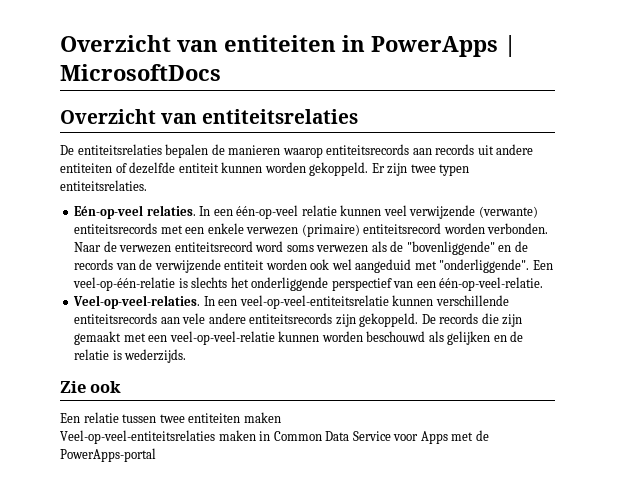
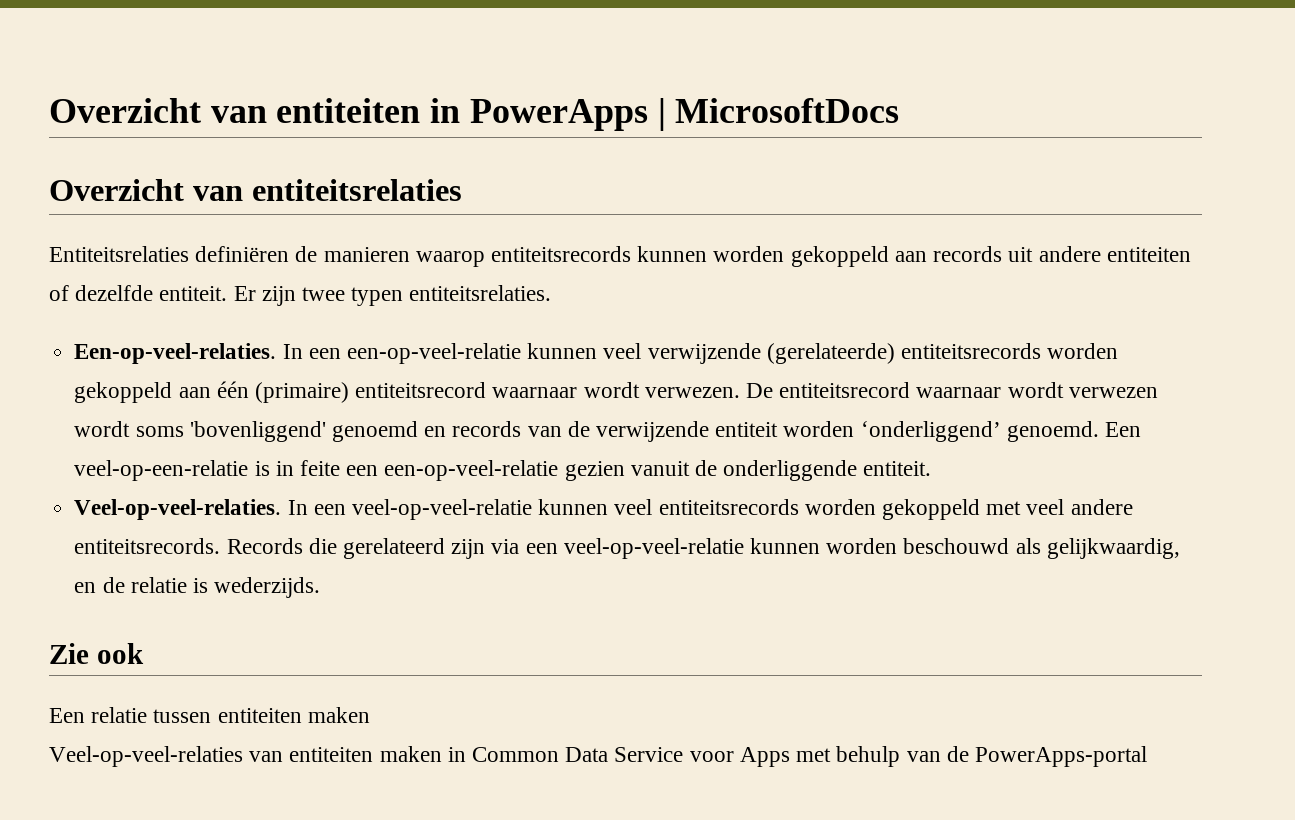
- De entiteitsrelaties bepalen de manieren waarop entiteitsrecords aan records uit andere entiteiten of dezelfde entiteit kunnen worden gekoppeld.
+ Entiteitsrelaties definiëren de manieren waarop entiteitsrecords kunnen worden gekoppeld aan records uit andere entiteiten of dezelfde entiteit.
- Eén-op-veel relaties. In een één-op-veel relatie kunnen veel verwijzende (verwante) entiteitsrecords met een enkele verwezen (primaire) entiteitsrecord worden verbonden. Naar de verwezen entiteitsrecord word soms verwezen als de "bovenliggende" en de records van de verwijzende entiteit worden ook wel aangeduid met "onderliggende". Een veel-op-één-relatie is slechts het onderliggende perspectief van een één-op-veel-relatie.
- Veel-op-veel-relaties. In een veel-op-veel-entiteitsrelatie kunnen verschillende entiteitsrecords aan vele andere entiteitsrecords zijn gekoppeld. De records die zijn gemaakt met een veel-op-veel-relatie kunnen worden beschouwd als gelijken en de relatie is wederzijds.
+ Een-op-veel-relaties. In een een-op-veel-relatie kunnen veel verwijzende (gerelateerde) entiteitsrecords worden gekoppeld aan één (primaire) entiteitsrecord waarnaar wordt verwezen. De entiteitsrecord waarnaar wordt verwezen wordt soms 'bovenliggend' genoemd en records van de verwijzende entiteit worden ‘onderliggend’ genoemd. Een veel-op-een-relatie is in feite een een-op-veel-relatie gezien vanuit de onderliggende entiteit.
+ Veel-op-veel-relaties. In een veel-op-veel-relatie kunnen veel entiteitsrecords worden gekoppeld met veel andere entiteitsrecords. Records die gerelateerd zijn via een veel-op-veel-relatie kunnen worden beschouwd als gelijkwaardig, en de relatie is wederzijds.
- Een relatie tussen twee entiteiten maken
+ Een relatie tussen entiteiten maken
- Veel-op-veel-entiteitsrelaties maken in Common Data Service voor Apps met de PowerApps-portal
+ Veel-op-veel-relaties van entiteiten maken in Common Data Service voor Apps met behulp van de PowerApps-portal

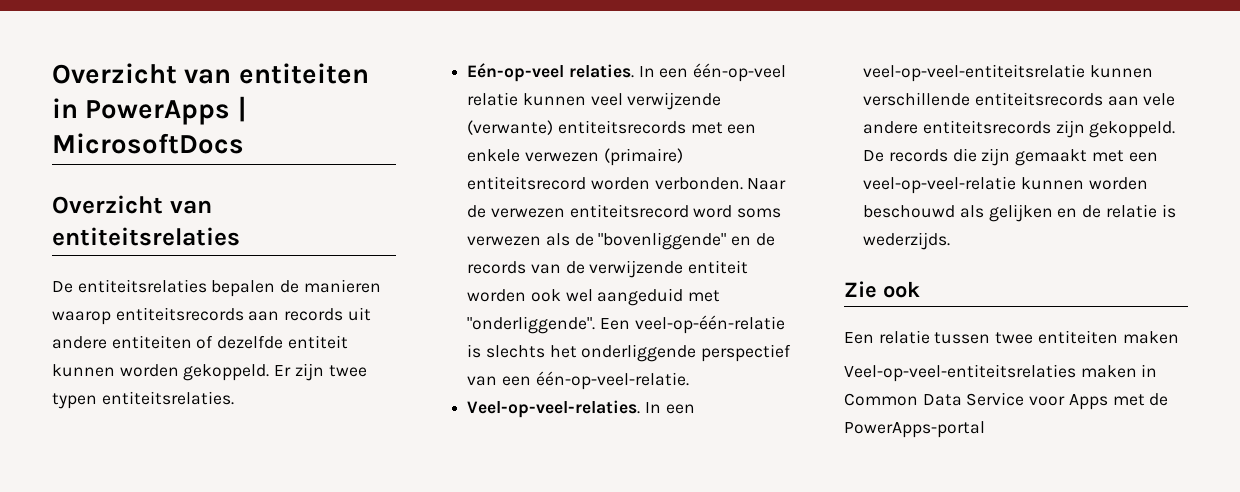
- Entiteitsrelaties definiëren de manieren waarop entiteitsrecords kunnen worden gekoppeld aan records uit andere entiteiten of dezelfde entiteit.
+ De entiteitsrelaties bepalen de manieren waarop entiteitsrecords aan records uit andere entiteiten of dezelfde entiteit kunnen worden gekoppeld.
- Een-op-veel-relaties. In een een-op-veel-relatie kunnen veel verwijzende (gerelateerde) entiteitsrecords worden gekoppeld aan één (primaire) entiteitsrecord waarnaar wordt verwezen. De entiteitsrecord waarnaar wordt verwezen wordt soms 'bovenliggend' genoemd en records van de verwijzende entiteit worden ‘onderliggend’ genoemd. Een veel-op-een-relatie is in feite een een-op-veel-relatie gezien vanuit de onderliggende entiteit.
- Veel-op-veel-relaties. In een veel-op-veel-relatie kunnen veel entiteitsrecords worden gekoppeld met veel andere entiteitsrecords. Records die gerelateerd zijn via een veel-op-veel-relatie kunnen worden beschouwd als gelijkwaardig, en de relatie is wederzijds.
+ Eén-op-veel relaties. In een één-op-veel relatie kunnen veel verwijzende (verwante) entiteitsrecords met een enkele verwezen (primaire) entiteitsrecord worden verbonden. Naar de verwezen entiteitsrecord word soms verwezen als de "bovenliggende" en de records van de verwijzende entiteit worden ook wel aangeduid met "onderliggende". Een veel-op-één-relatie is slechts het onderliggende perspectief van een één-op-veel-relatie.
+ Veel-op-veel-relaties. In een veel-op-veel-entiteitsrelatie kunnen verschillende entiteitsrecords aan vele andere entiteitsrecords zijn gekoppeld. De records die zijn gemaakt met een veel-op-veel-relatie kunnen worden beschouwd als gelijken en de relatie is wederzijds.
- Een relatie tussen entiteiten maken
+ Een relatie tussen twee entiteiten maken
- Veel-op-veel-relaties van entiteiten maken in Common Data Service voor Apps met behulp van de PowerApps-portal
+ Veel-op-veel-entiteitsrelaties maken in Common Data Service voor Apps met de PowerApps-portal

